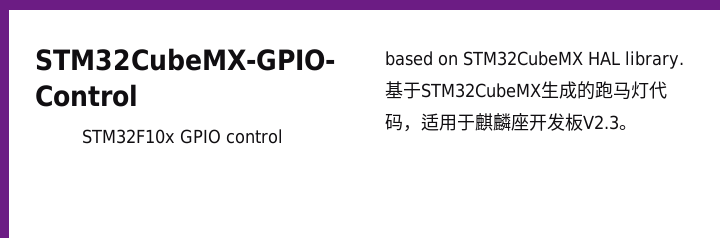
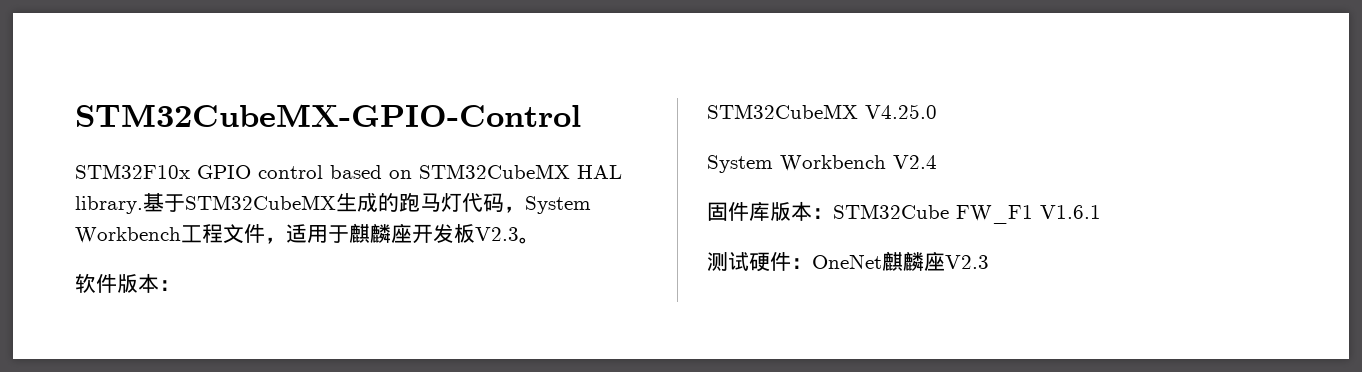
- 基于STM32CubeMX生成的跑马灯代码，适用于麒麟座开发板V2.3。
+ 基于STM32CubeMX生成的跑马灯代码，System Workbench工程文件，适用于麒麟座开发板V2.3。
+ 软件版本：
+ STM32CubeMX V4.25.0
+ System Workbench V2.4
+ 固件库版本：STM32Cube FW_F1 V1.6.1
+ 测试硬件：OneNet麒麟座V2.3

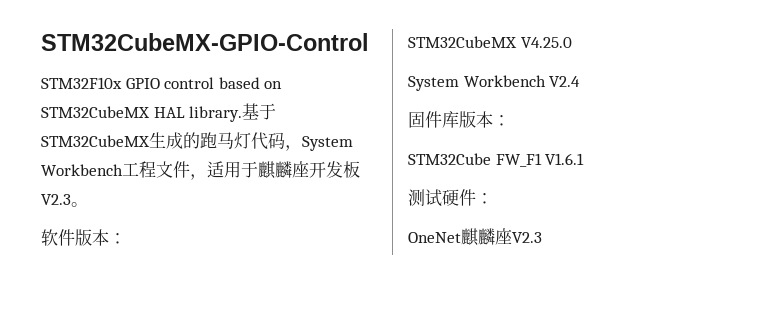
- 固件库版本：STM32Cube FW_F1 V1.6.1
+ 固件库版本：
+ STM32Cube FW_F1 V1.6.1
- 测试硬件：OneNet麒麟座V2.3
+ 测试硬件：
+ OneNet麒麟座V2.3

